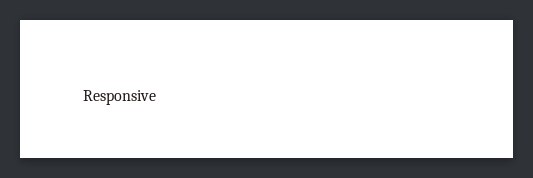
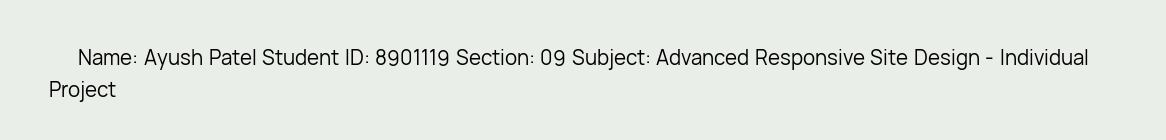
- Responsive
+ Name: Ayush Patel Student ID: 8901119 Section: 09 Subject: Advanced Responsive Site Design - Individual Project

